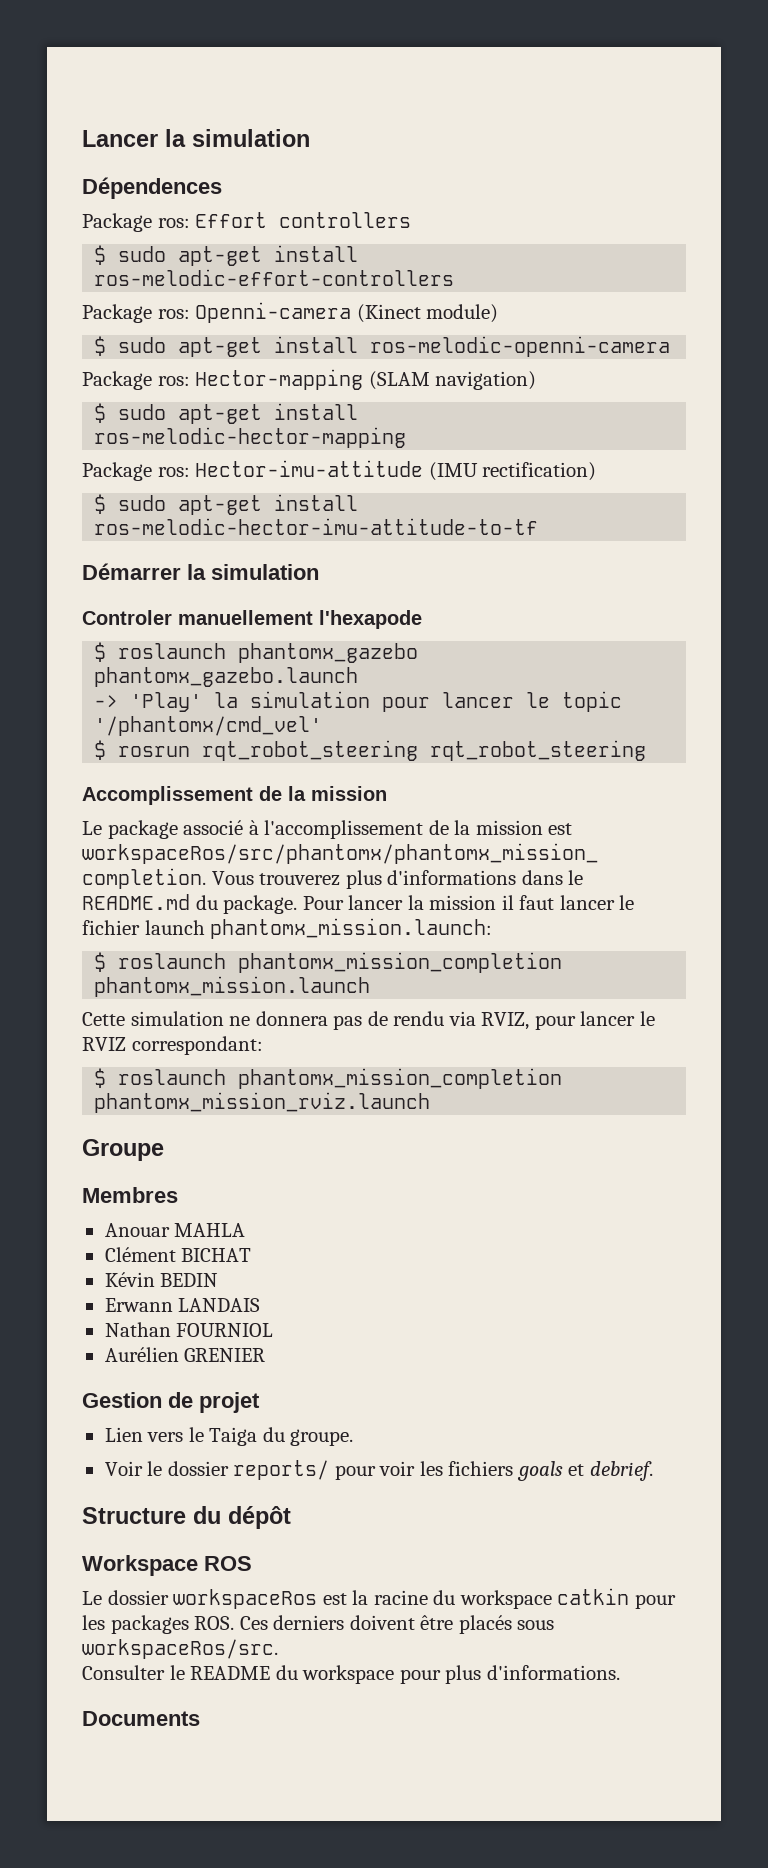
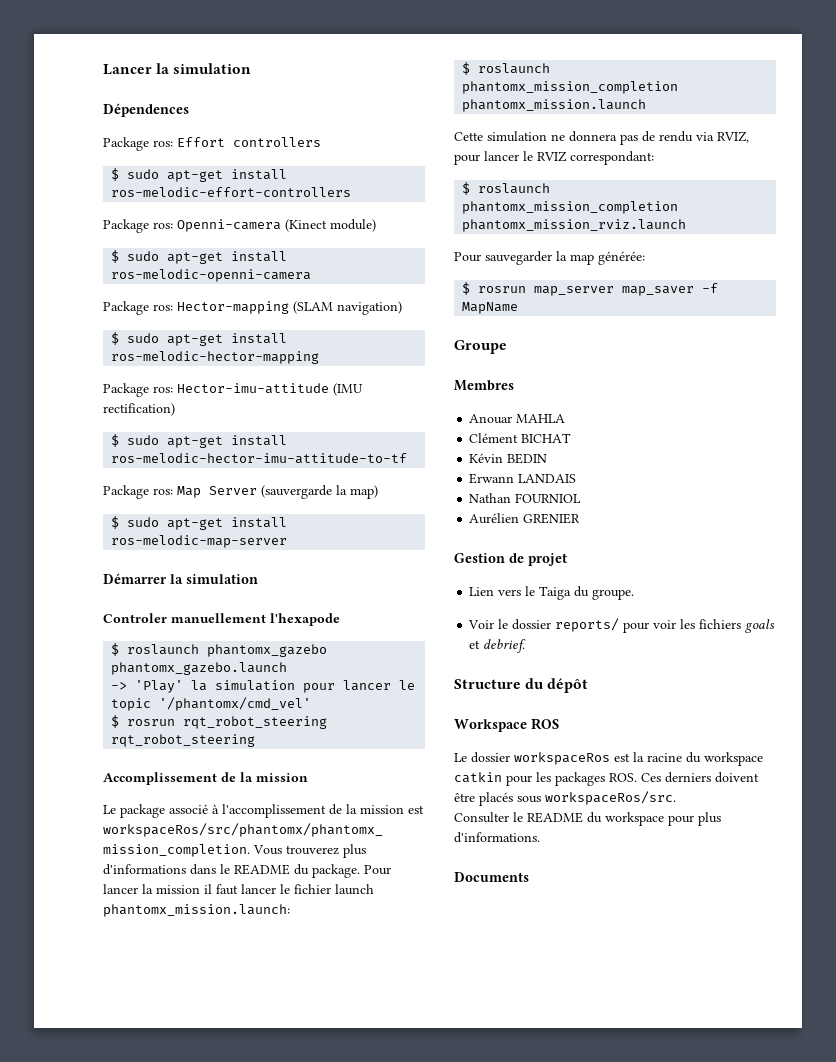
+ Package ros: Map Server (sauvergarde la map)
+ $ sudo apt-get install ros-melodic-map-server
- Vous trouverez plus d'informations dans le README.md du package.
+ Vous trouverez plus d'informations dans le README du package.
+ Pour sauvegarder la map générée:
+ $ rosrun map_server map_saver -f MapName

